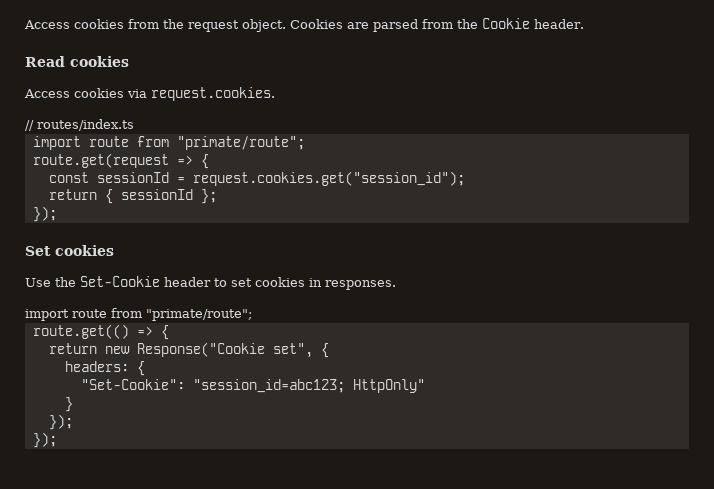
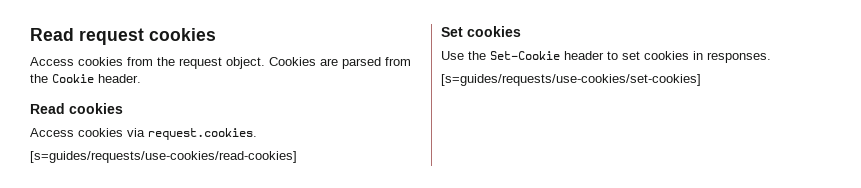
+ Read request cookies
- // routes/index.ts
- import route from "primate/route";
- route.get(request => {
- const sessionId = request.cookies.get("session_id");
- return { sessionId };
- });
+ [s=guides/requests/use-cookies/read-cookies]
  Use the Set-Cookie header to set cookies in responses.
- import route from "primate/route";
- route.get(() => {
- return new Response("Cookie set", {
- headers: {
- "Set-Cookie": "session_id=abc123; HttpOnly"
- }
- });
- });
+ [s=guides/requests/use-cookies/set-cookies]

